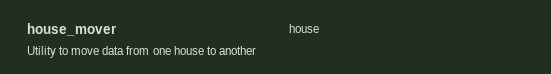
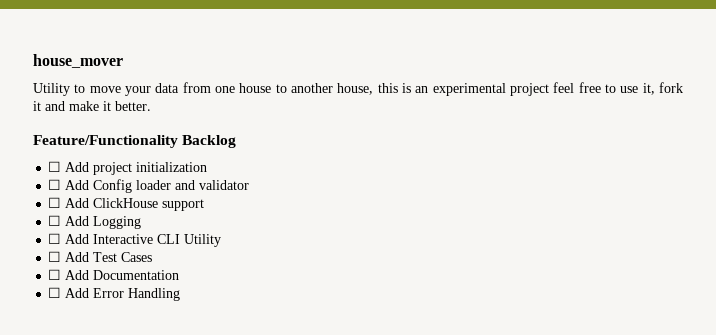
- Utility to move data from one house to another house
+ Utility to move your data from one house to another house, this is an experimental project feel free to use it, fork it and make it better.
+ Feature/Functionality Backlog
+ ☐ Add project initialization
+ ☐ Add Config loader and validator
+ ☐ Add ClickHouse support
+ ☐ Add Logging
+ ☐ Add Interactive CLI Utility
+ ☐ Add Test Cases
+ ☐ Add Documentation
+ ☐ Add Error Handling

